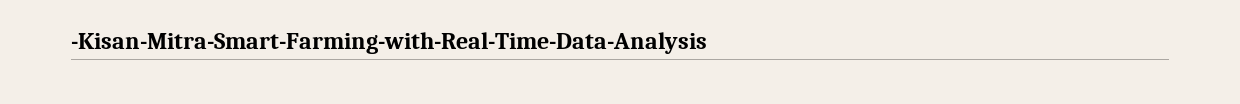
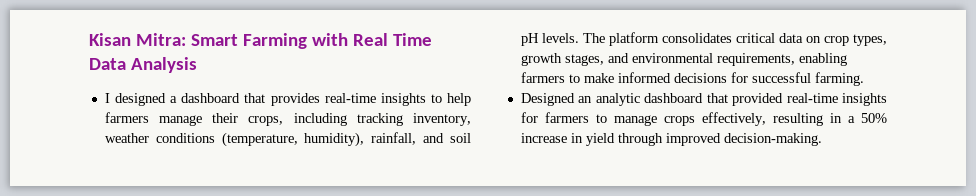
- -Kisan-Mitra-Smart-Farming-with-Real-Time-Data-Analysis
+ Kisan Mitra: Smart Farming with Real Time Data Analysis
+ I designed a dashboard that provides real-time insights to help farmers manage their crops, including tracking inventory, weather conditions (temperature, humidity), rainfall, and soil pH levels. The platform consolidates critical data on crop types, growth stages, and environmental requirements, enabling farmers to make informed decisions for successful farming.
+ Designed an analytic dashboard that provided real-time insights for farmers to manage crops effectively, resulting in a 50% increase in yield through improved decision-making.

